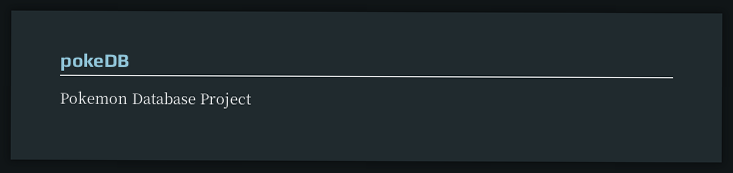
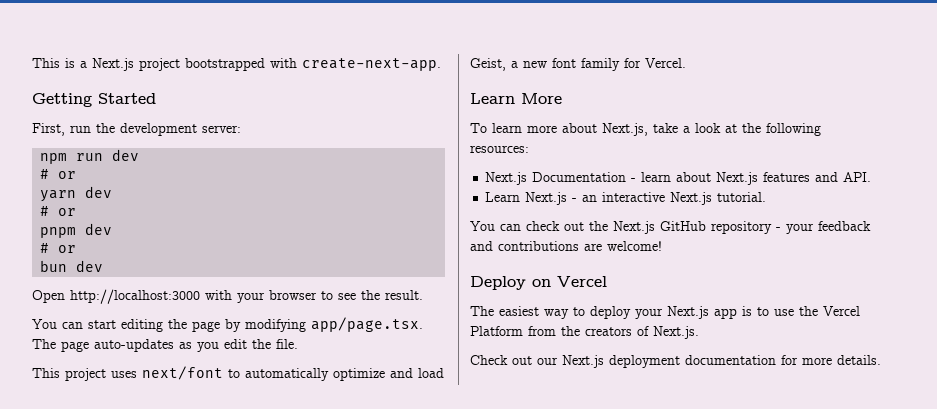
- pokeDB
- Pokemon Database Project
+ This is a Next.js project bootstrapped with create-next-app.
+ Getting Started
+ First, run the development server:
+ npm run dev
+ # or
+ yarn dev
+ # or
+ pnpm dev
+ # or
+ bun dev
+ Open http://localhost:3000 with your browser to see the result.
+ You can start editing the page by modifying app/page.tsx. The page auto-updates as you edit the file.
+ This project uses next/font to automatically optimize and load Geist, a new font family for Vercel.
+ Learn More
+ To learn more about Next.js, take a look at the following resources:
+ Next.js Documentation - learn about Next.js features and API.
+ Learn Next.js - an interactive Next.js tutorial.
+ You can check out the Next.js GitHub repository - your feedback and contributions are welcome!
+ Deploy on Vercel
+ The easiest way to deploy your Next.js app is to use the Vercel Platform from the creators of Next.js.
+ Check out our Next.js deployment documentation for more details.

